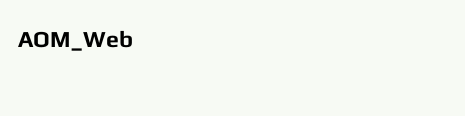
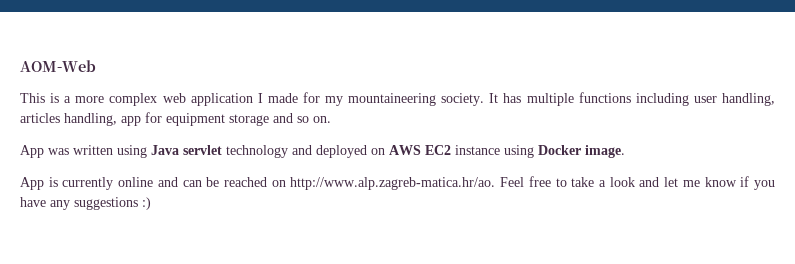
- AOM_Web
+ AOM-Web
+ This is a more complex web application I made for my mountaineering society. It has multiple functions including user handling, articles handling, app for equipment storage and so on.
+ App was written using Java servlet technology and deployed on AWS EC2 instance using Docker image.
+ App is currently online and can be reached on http://www.alp.zagreb-matica.hr/ao. Feel free to take a look and let me know if you have any suggestions :)

